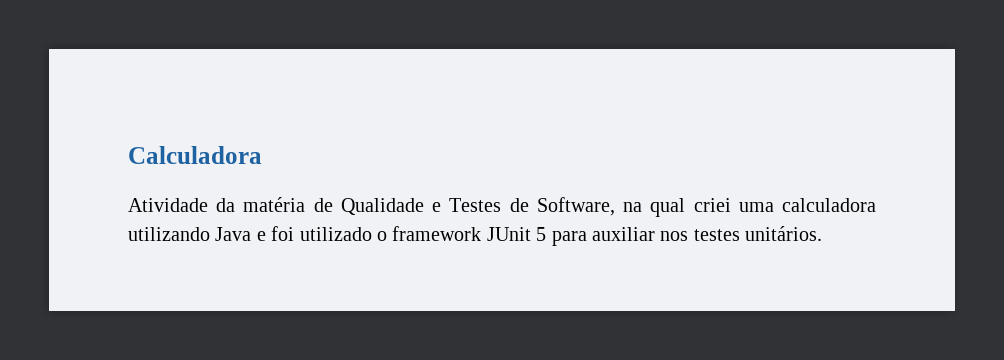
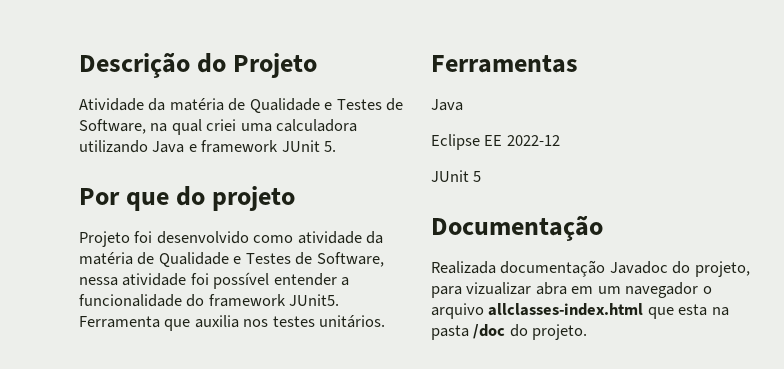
- Calculadora
+ Descrição do Projeto
- Atividade da matéria de Qualidade e Testes de Software, na qual criei uma calculadora utilizando Java e foi utilizado o framework JUnit 5 para auxiliar nos testes unitários.
+ Atividade da matéria de Qualidade e Testes de Software, na qual criei uma calculadora utilizando Java e framework JUnit 5.
+ Por que do projeto
+ Projeto foi desenvolvido como atividade da matéria de Qualidade e Testes de Software, nessa atividade foi possível entender a funcionalidade do framework JUnit5. Ferramenta que auxilia nos testes unitários.
+ Ferramentas
+ Java
+ Eclipse EE 2022-12
+ JUnit 5
+ Documentação
+ Realizada documentação Javadoc do projeto, para vizualizar abra em um navegador o arquivo allclasses-index.html que esta na pasta /doc do projeto.

